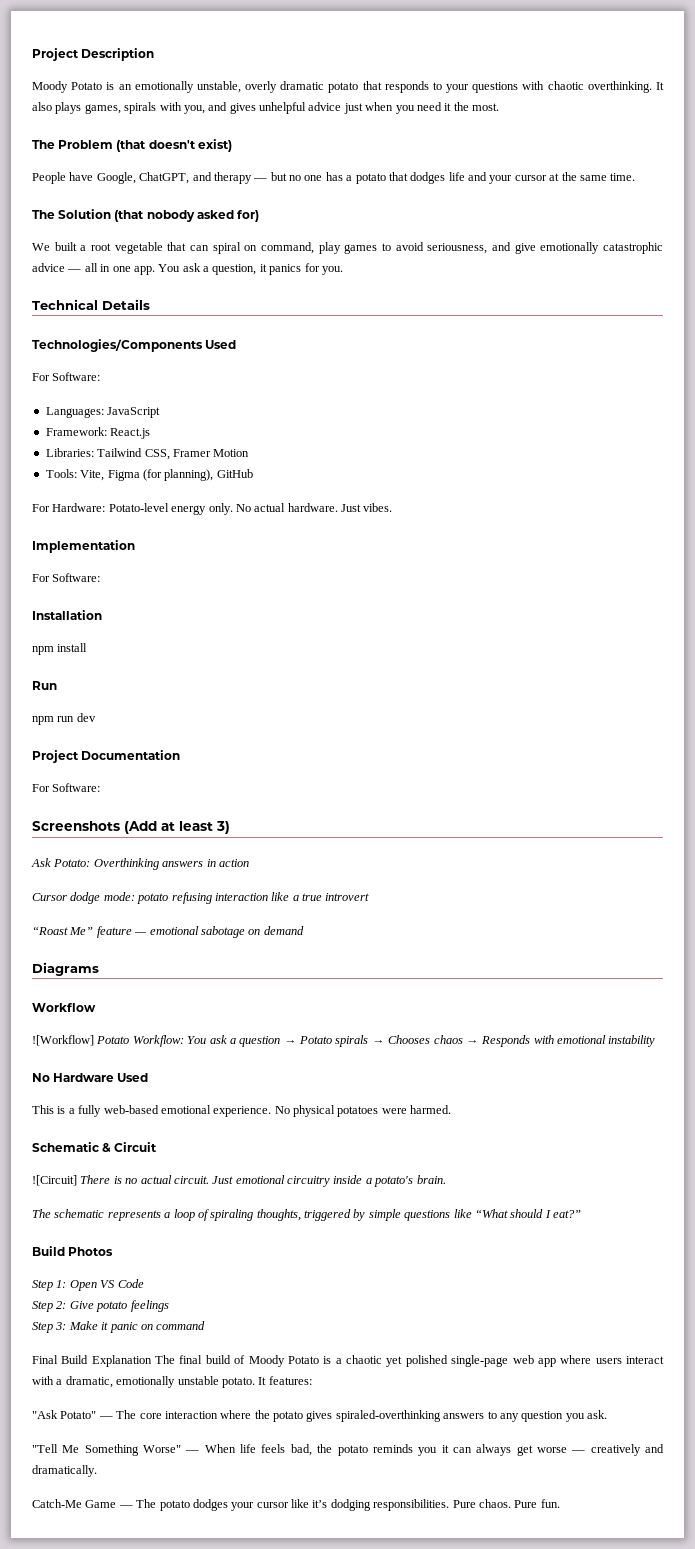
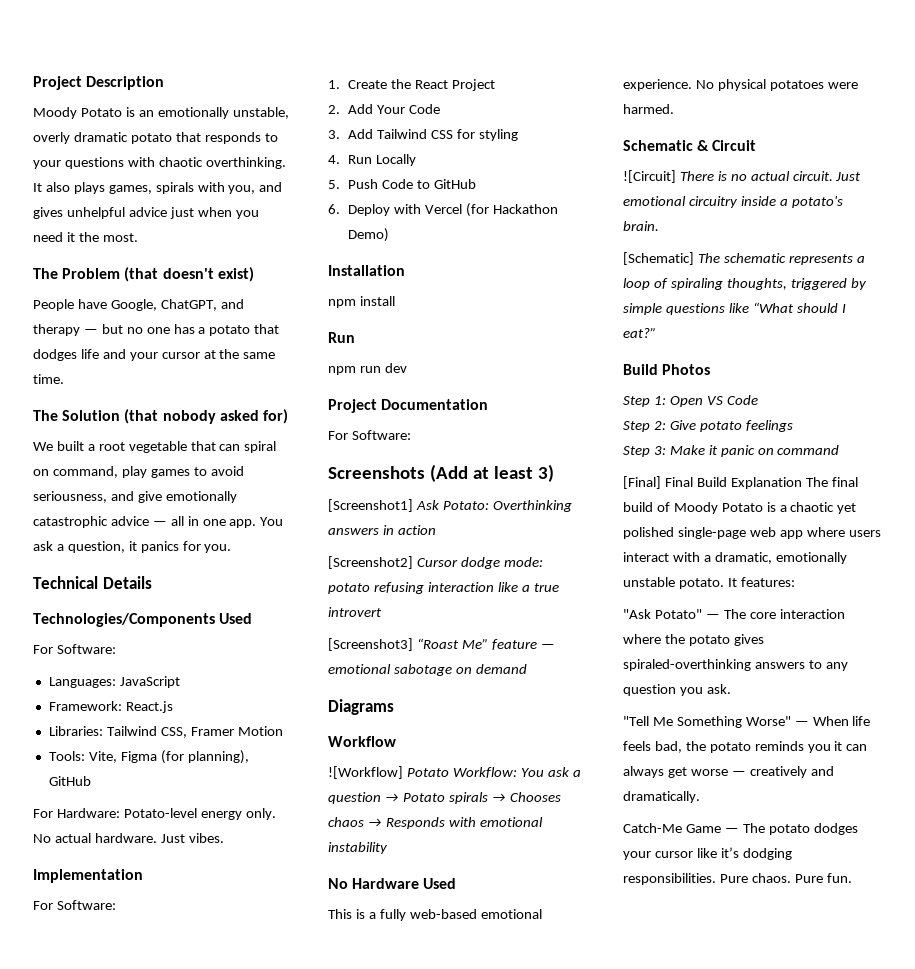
+ 1. Create the React Project
+ 2. Add Your Code
+ 3. Add Tailwind CSS for styling
+ 4. Run Locally
+ 5. Push Code to GitHub
+ 6. Deploy with Vercel (for Hackathon Demo)
- Ask Potato: Overthinking answers in action
+ [Screenshot1] Ask Potato: Overthinking answers in action
- Cursor dodge mode: potato refusing interaction like a true introvert
+ [Screenshot2] Cursor dodge mode: potato refusing interaction like a true introvert
- “Roast Me” feature — emotional sabotage on demand
+ [Screenshot3] “Roast Me” feature — emotional sabotage on demand
- The schematic represents a loop of spiraling thoughts, triggered by simple questions like “What should I eat?”
+ [Schematic] The schematic represents a loop of spiraling thoughts, triggered by simple questions like “What should I eat?”
- Final Build Explanation The final build of Moody Potato is a chaotic yet polished single-page web app where users interact with a dramatic, emotionally unstable potato.
+ [Final] Final Build Explanation The final build of Moody Potato is a chaotic yet polished single-page web app where users interact with a dramatic, emotionally unstable potato.

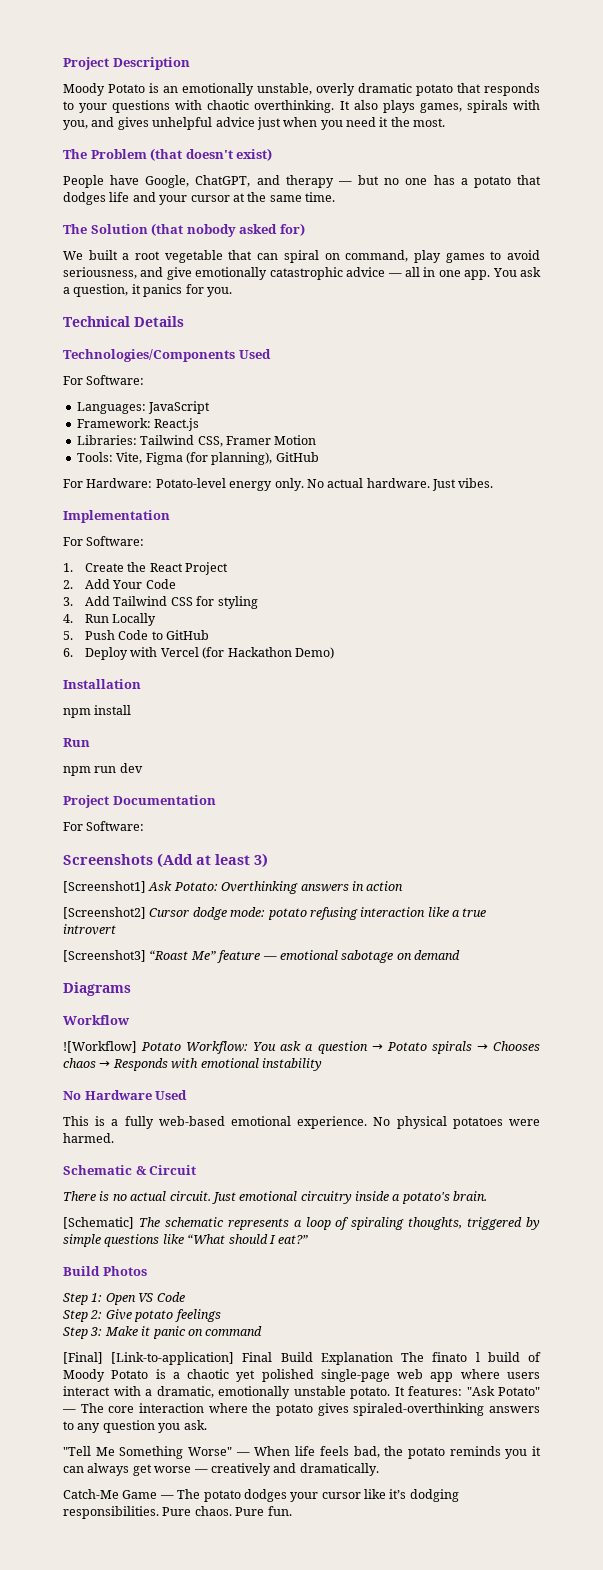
- ![Circuit] There is no actual circuit.
+ There is no actual circuit.
- [Final] Final Build Explanation The final build of Moody Potato is a chaotic yet polished single-page web app where users interact with a dramatic, emotionally unstable potato.
+ [Final] [Link-to-application] Final Build Explanation The finato l build of Moody Potato is a chaotic yet polished single-page web app where users interact with a dramatic, emotionally unstable potato.
- It features:
- "Ask Potato" — The core interaction where the potato gives spiraled-overthinking answers to any question you ask.
+ It features: "Ask Potato" — The core interaction where the potato gives spiraled-overthinking answers to any question you ask.

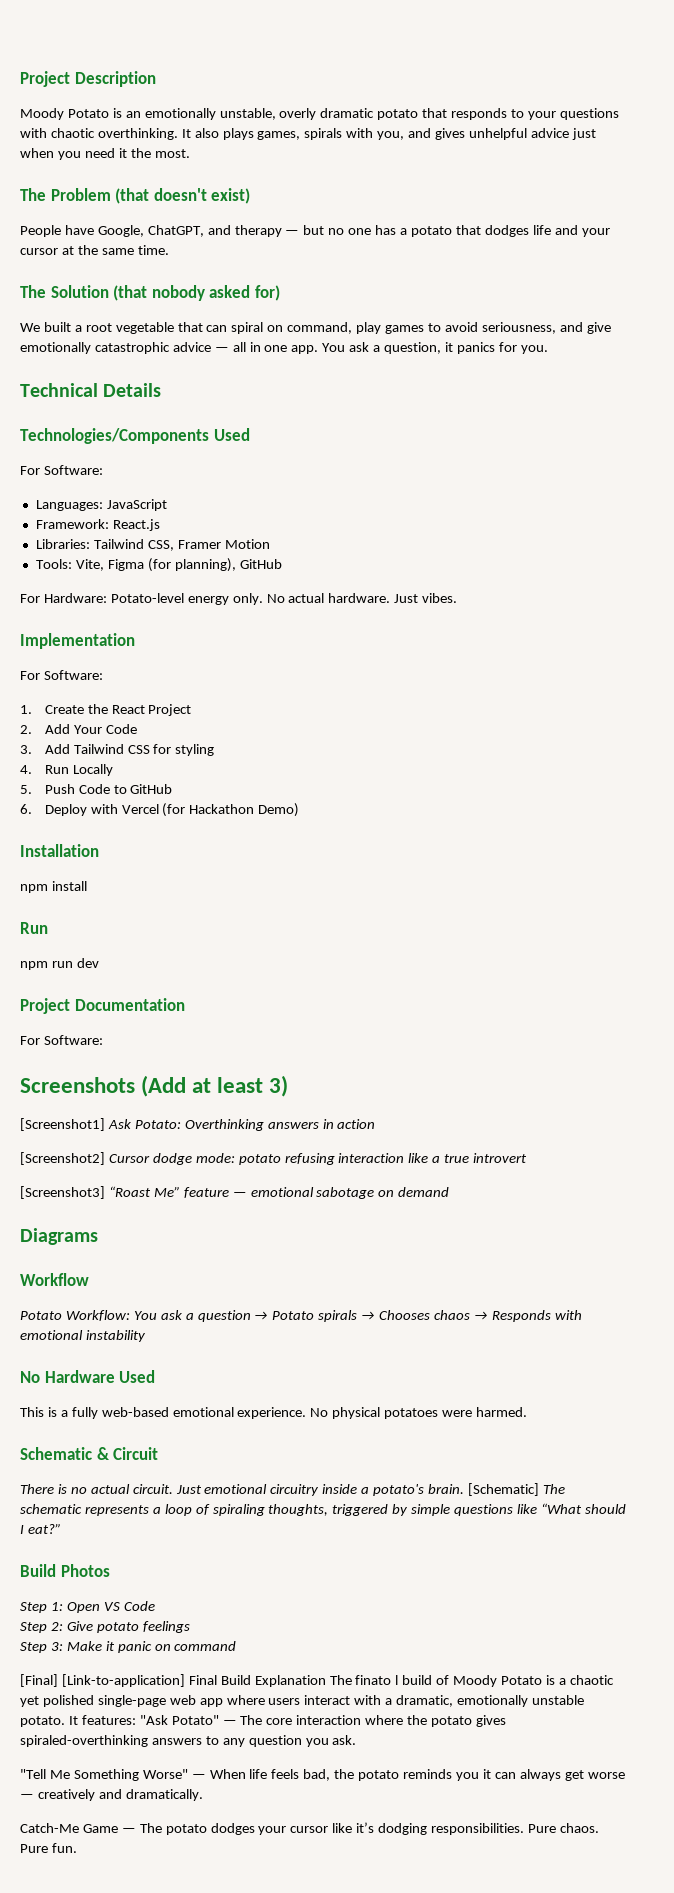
- ![Workflow] Potato Workflow: You ask a question → Potato spirals → Chooses chaos → Responds with emotional instability
+ Potato Workflow: You ask a question → Potato spirals → Chooses chaos → Responds with emotional instability
- Just emotional circuitry inside a potato's brain.
- [Schematic] The schematic represents a loop of spiraling thoughts, triggered by simple questions like “What should I eat?”
+ Just emotional circuitry inside a potato's brain. [Schematic] The schematic represents a loop of spiraling thoughts, triggered by simple questions like “What should I eat?”

